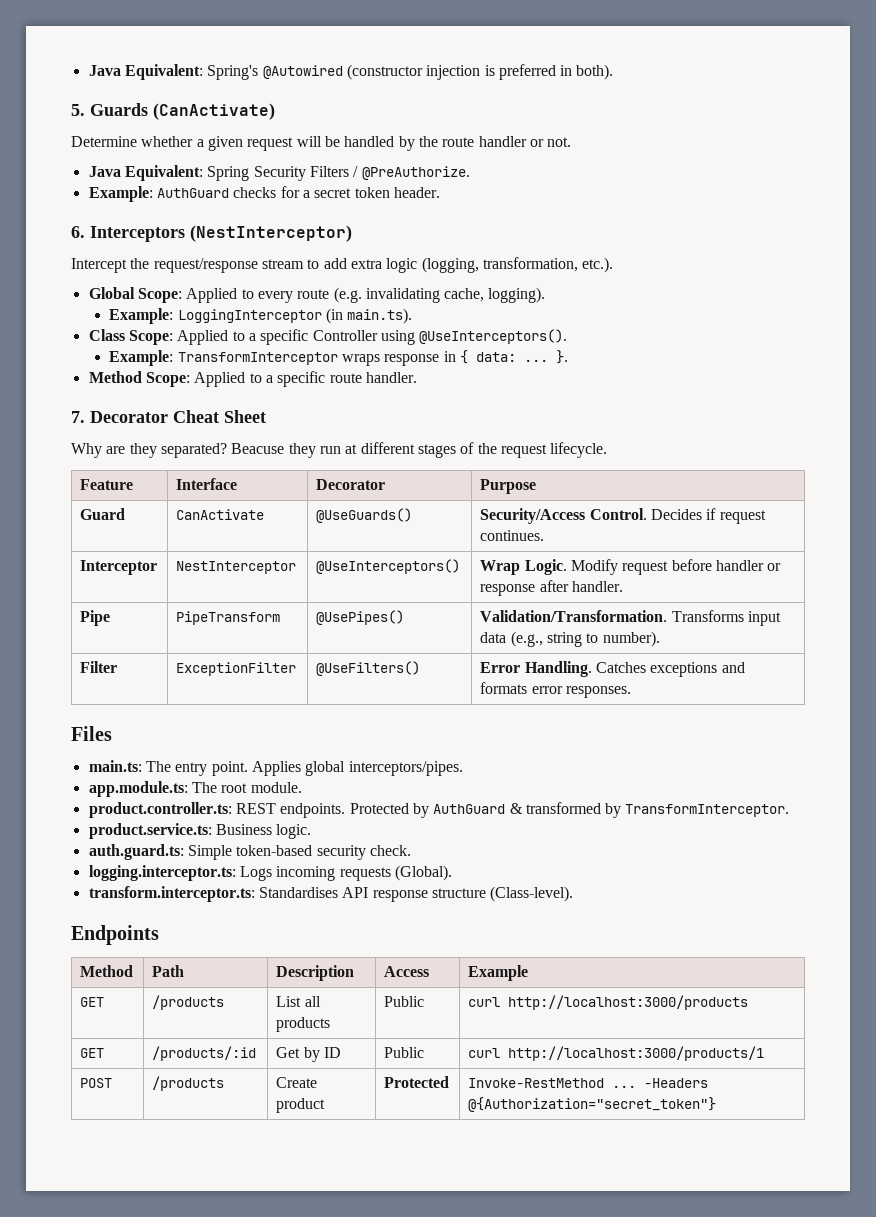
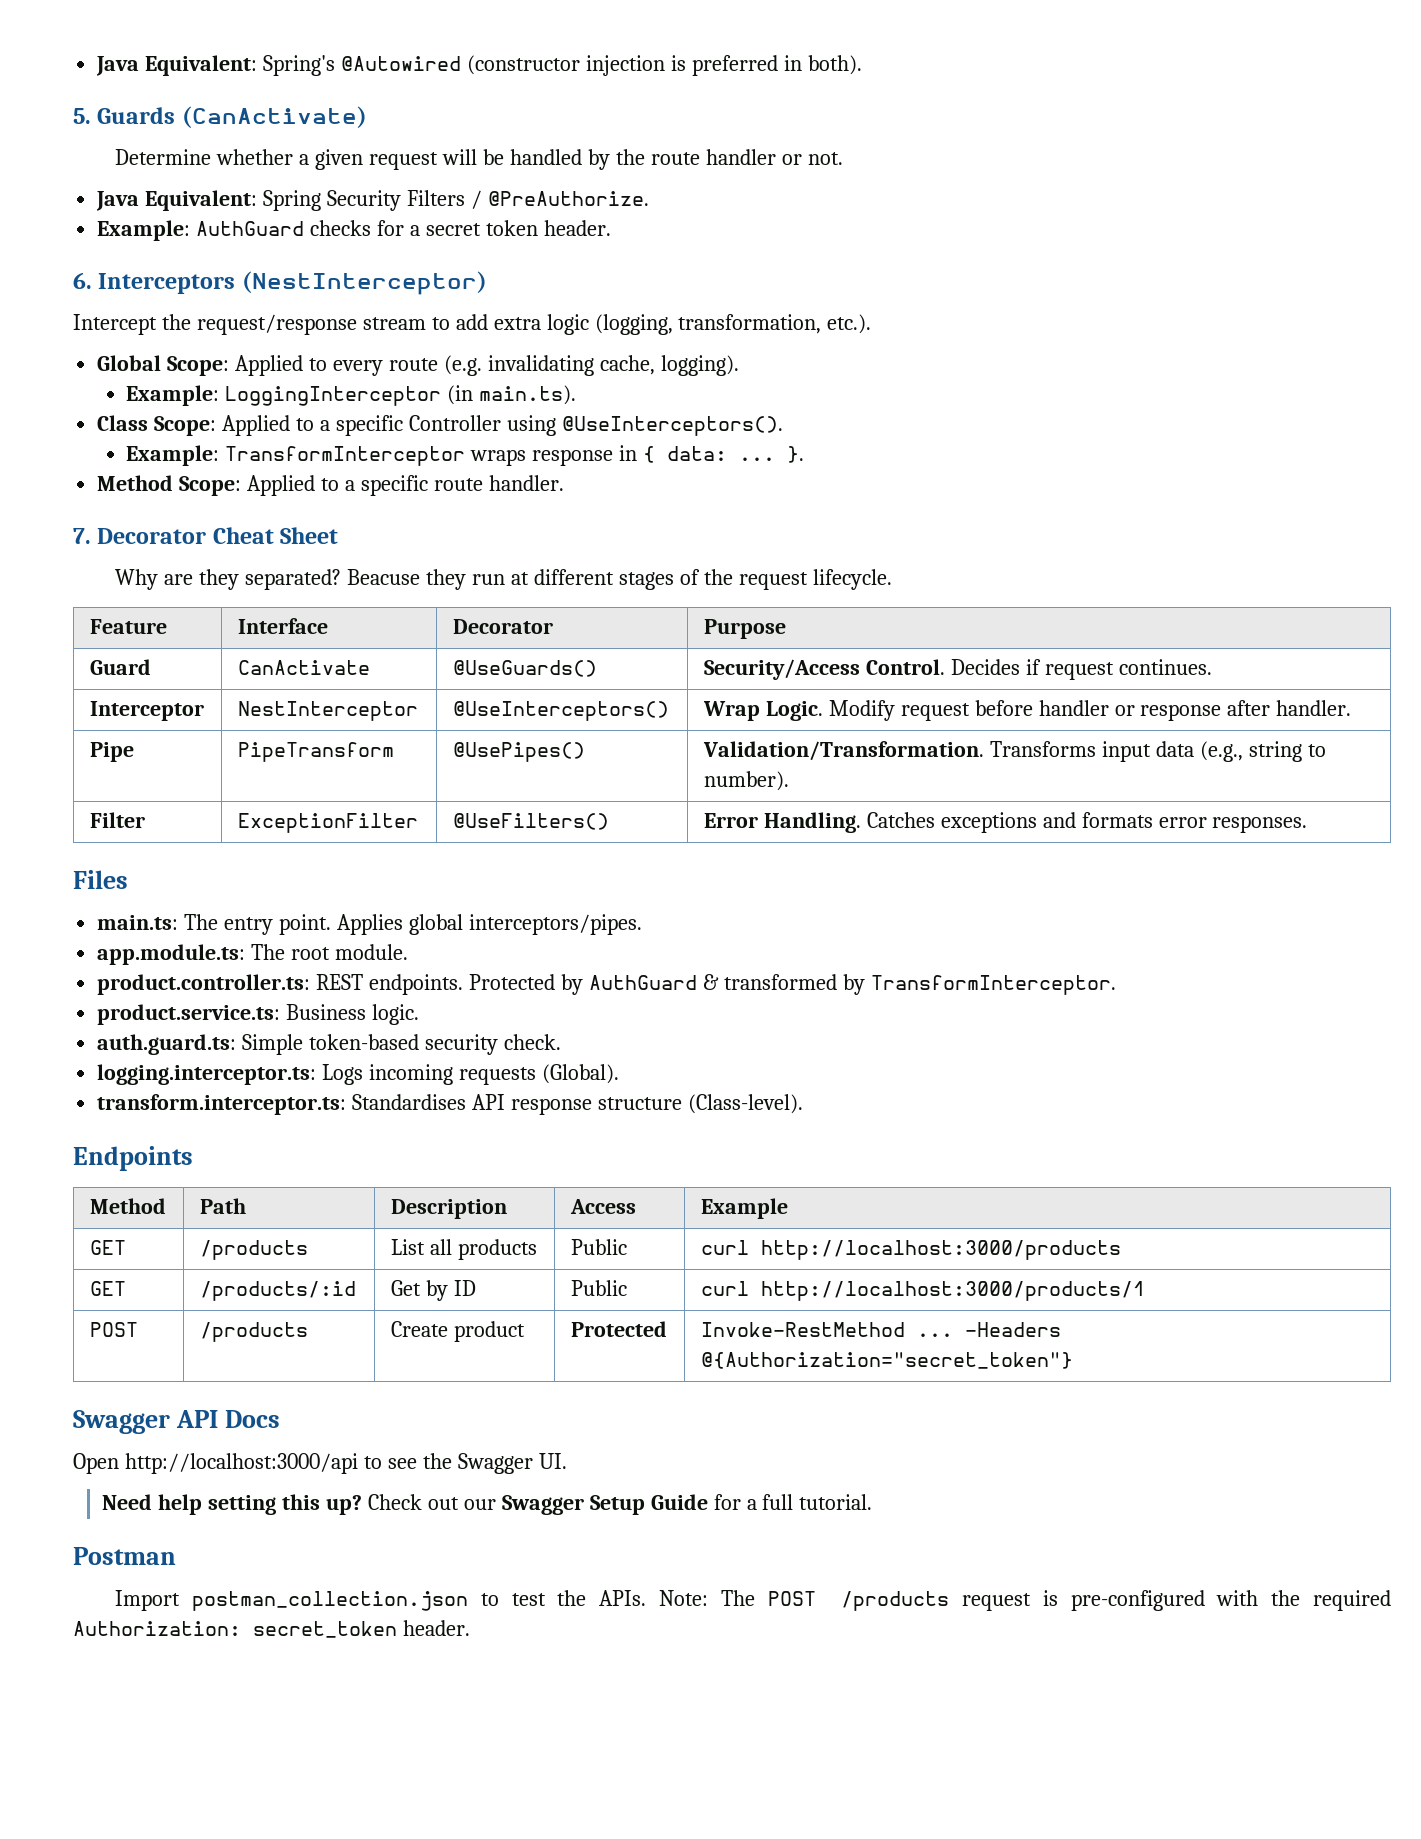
+ Swagger API Docs
+ Open http://localhost:3000/api to see the Swagger UI.
+ Need help setting this up? Check out our Swagger Setup Guide for a full tutorial.
+ Postman
+ Import postman_collection.json to test the APIs. Note: The POST /products request is pre-configured with the required Authorization: secret_token header.

